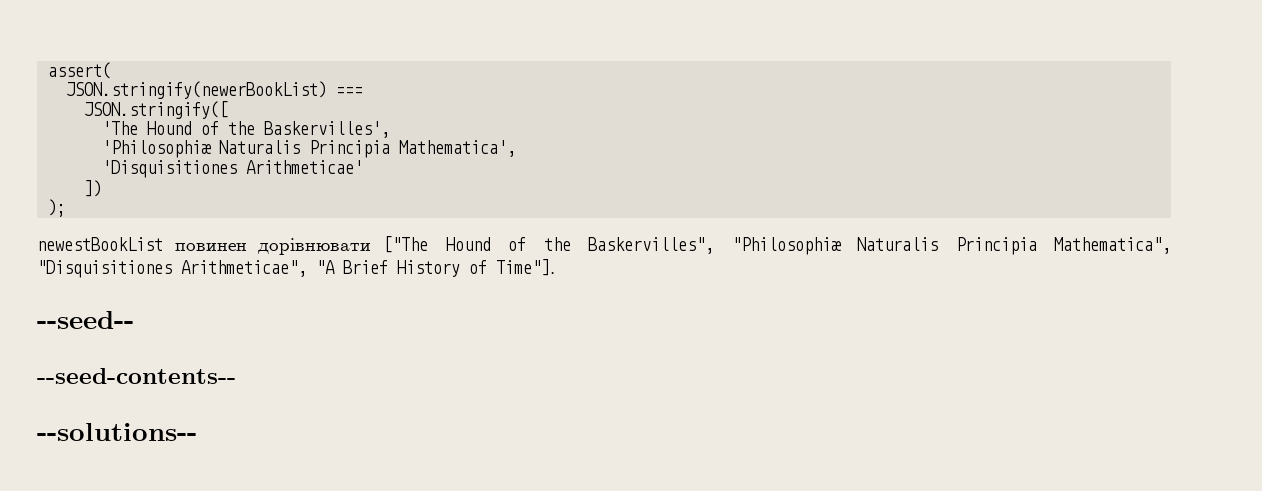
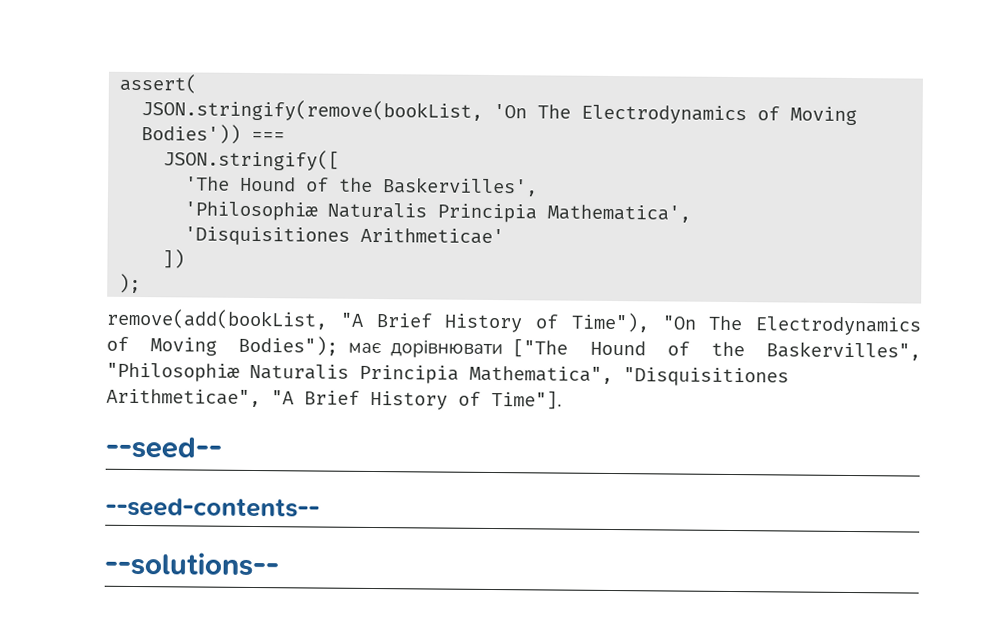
- JSON.stringify(newerBookList) ===
+ JSON.stringify(remove(bookList, 'On The Electrodynamics of Moving Bodies')) ===
- newestBookList повинен дорівнювати ["The Hound of the Baskervilles", "Philosophiæ Naturalis Principia Mathematica", "Disquisitiones Arithmeticae", "A Brief History of Time"].
+ remove(add(bookList, "A Brief History of Time"), "On The Electrodynamics of Moving Bodies"); має дорівнювати ["The Hound of the Baskervilles", "Philosophiæ Naturalis Principia Mathematica", "Disquisitiones Arithmeticae", "A Brief History of Time"].

